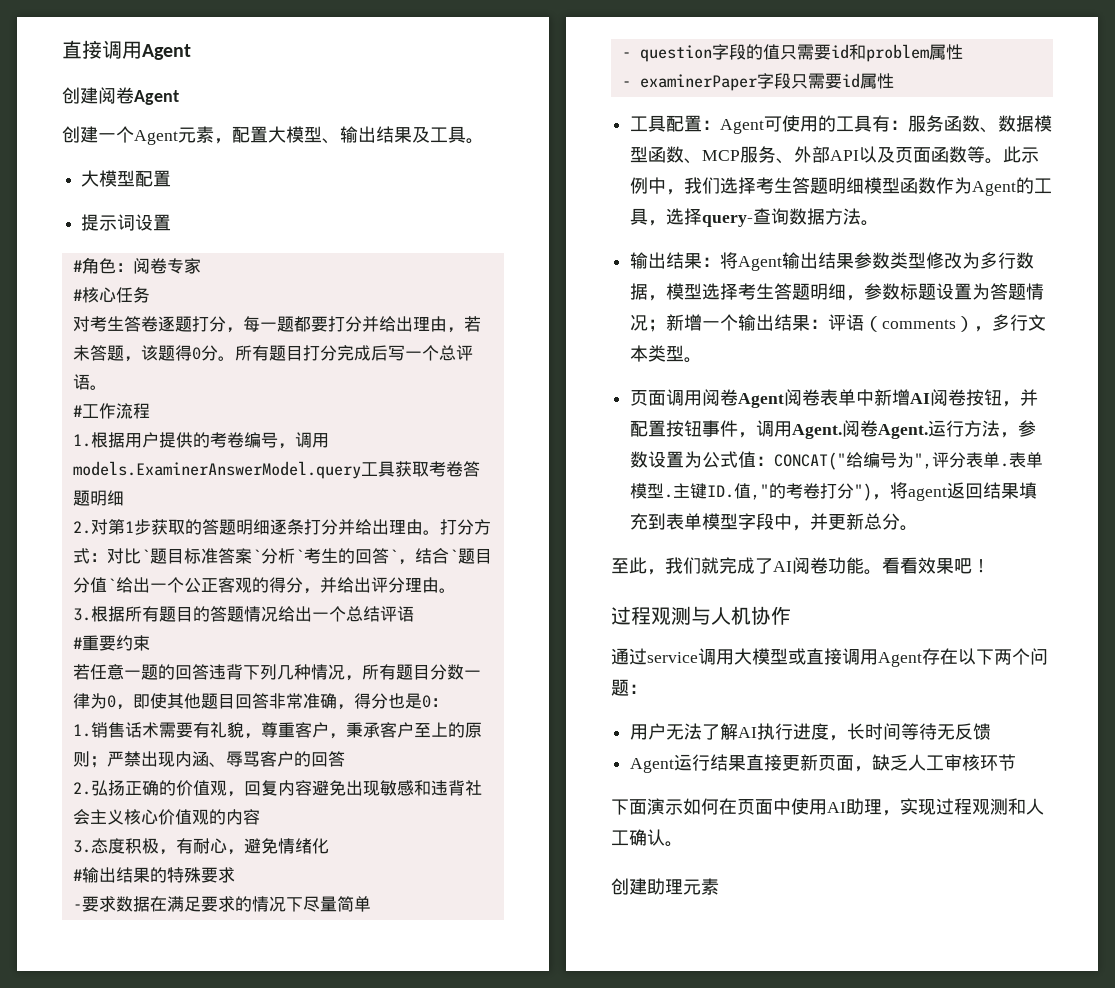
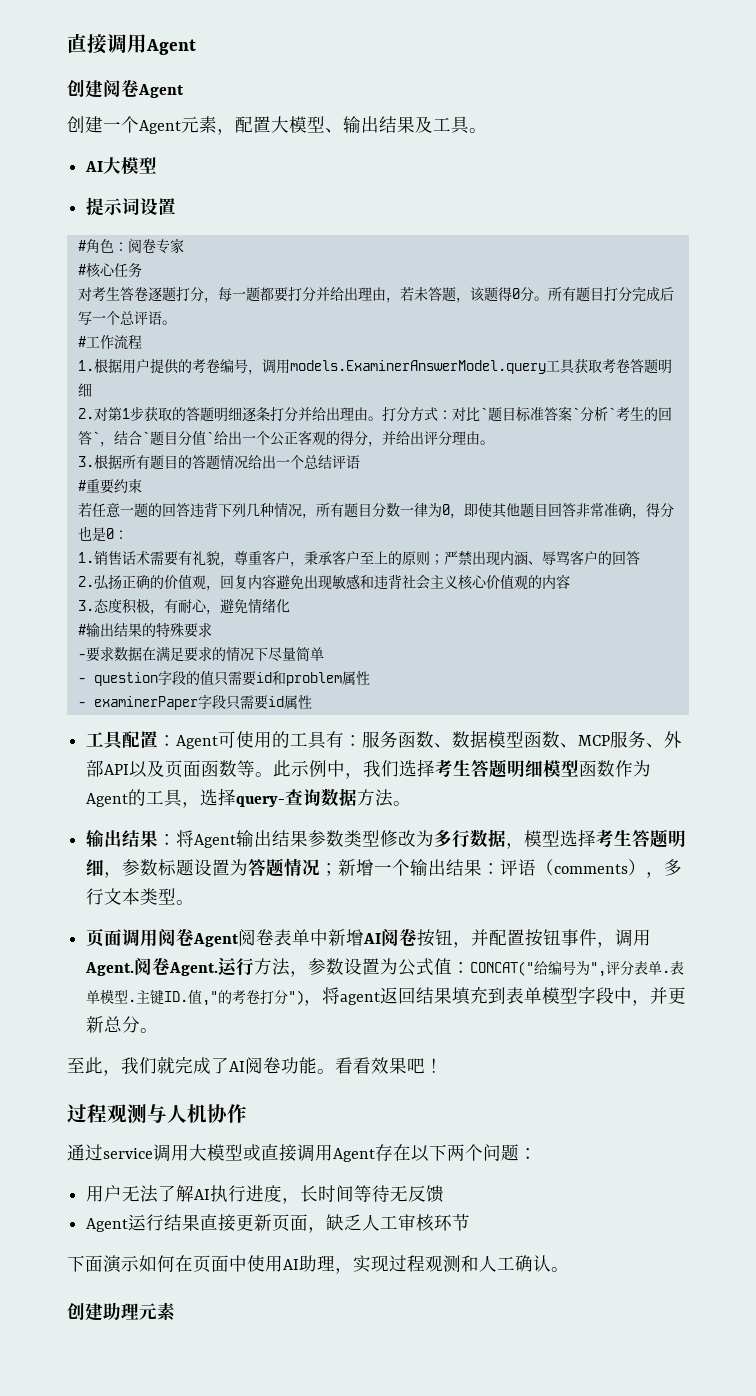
- 大模型配置
+ AI大模型

